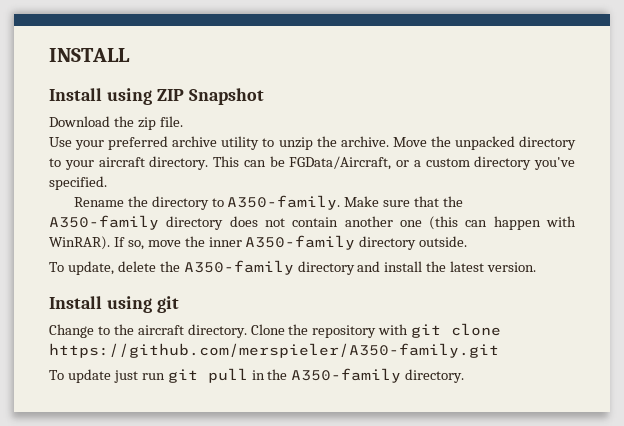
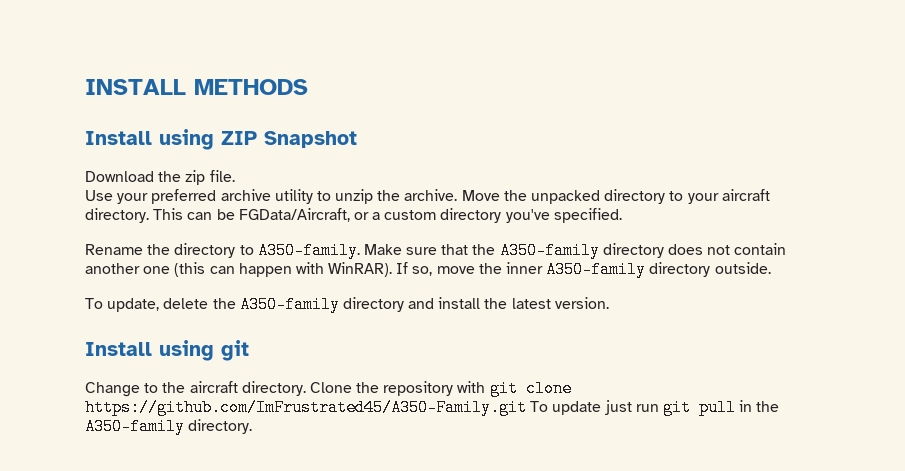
- INSTALL
+ INSTALL METHODS
- Clone the repository with git clone https://github.com/merspieler/A350-family.git
- To update just run git pull in the A350-family directory.
+ Clone the repository with git clone https://github.com/ImFrustrated45/A350-Family.git To update just run git pull in the A350-family directory.

